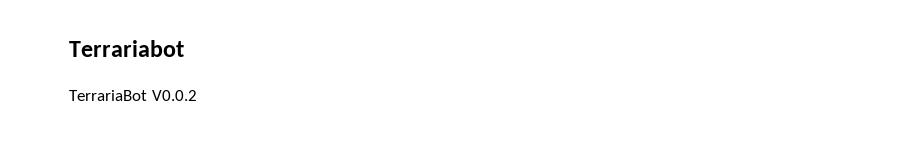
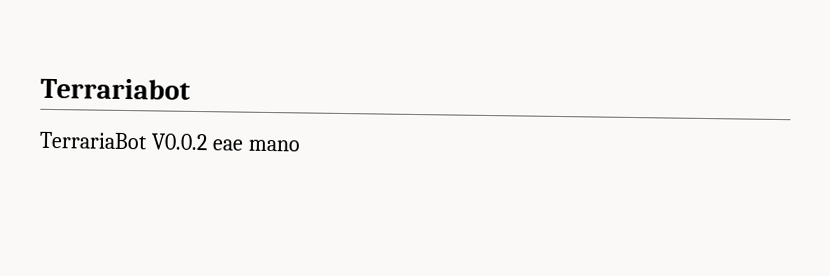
- TerrariaBot V0.0.2
+ TerrariaBot V0.0.2 eae mano

